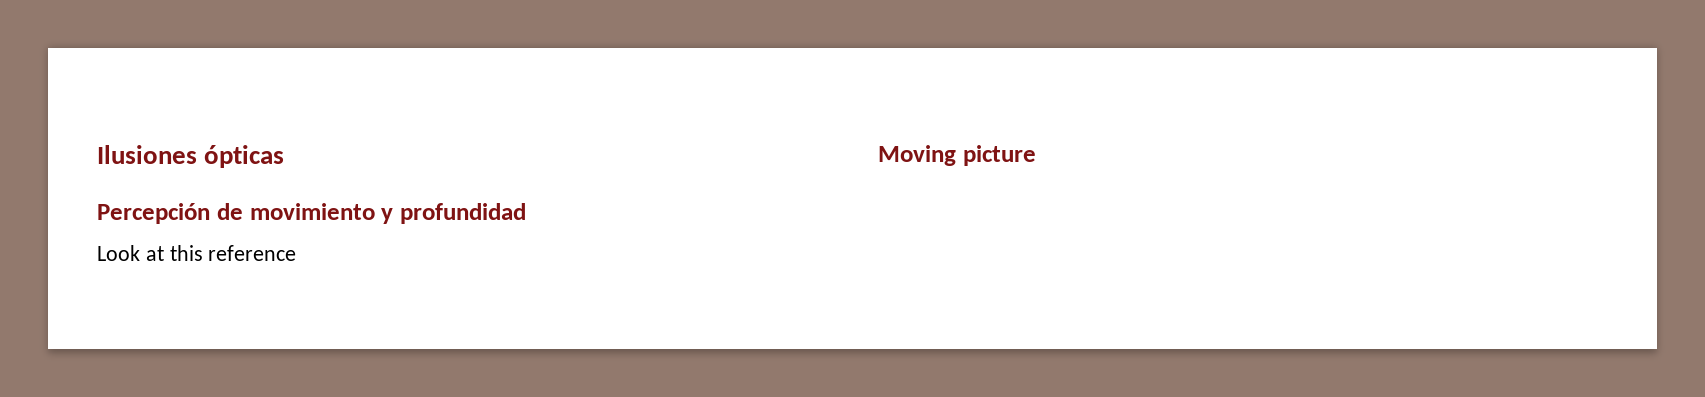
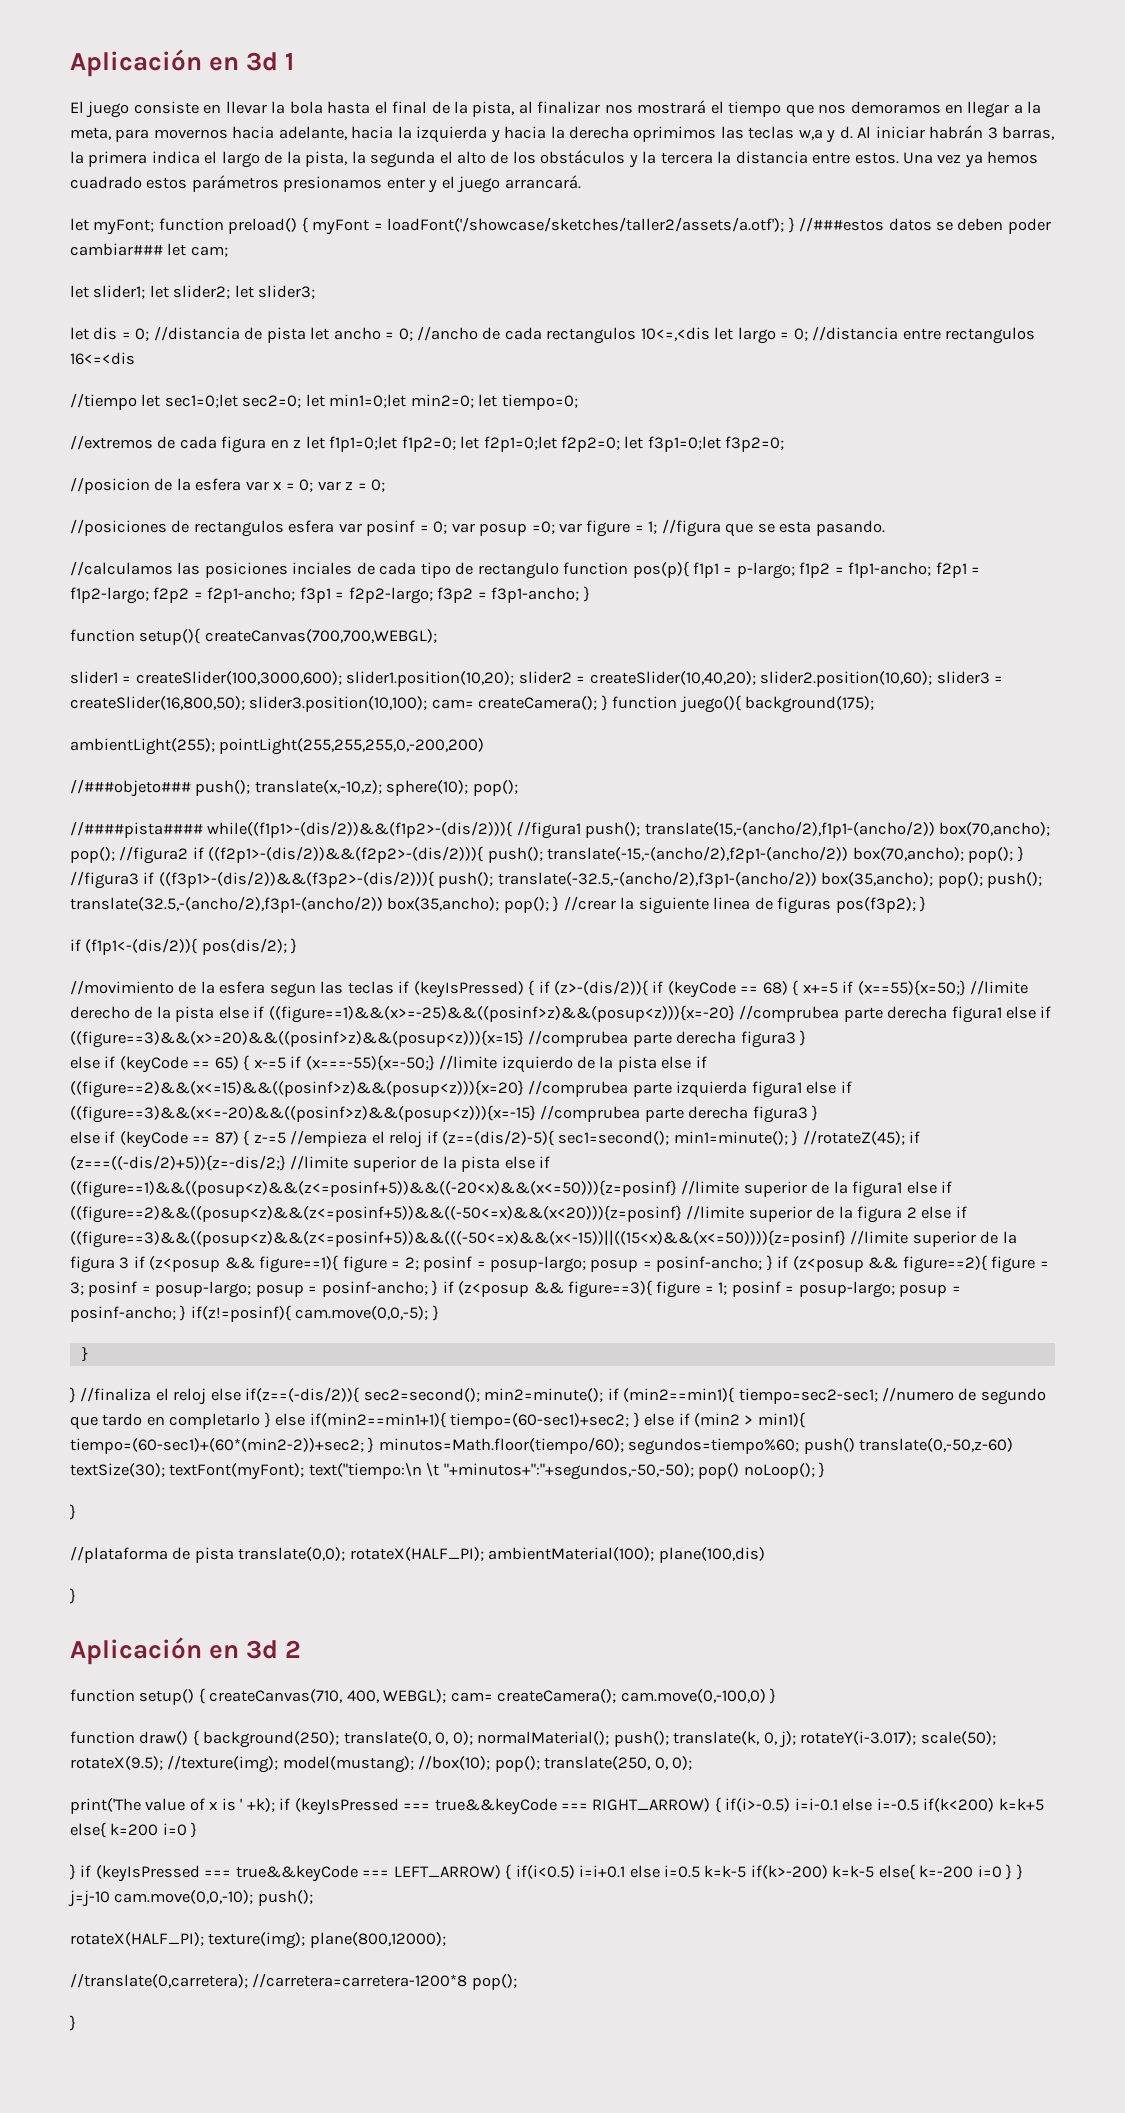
- Ilusiones ópticas
- Percepción de movimiento y profundidad
- Look at this reference
- Moving picture
+ Aplicación en 3d 1
+ El juego consiste en llevar la bola hasta el final de la pista, al finalizar nos mostrará el tiempo que nos demoramos en llegar a la meta, para movernos hacia adelante, hacia la izquierda y hacia la derecha oprimimos las teclas w,a y d. Al iniciar habrán 3 barras, la primera indica el largo de la pista, la segunda el alto de los obstáculos y la tercera la distancia entre estos. Una vez ya hemos cuadrado estos parámetros presionamos enter y el juego arrancará.
+ let myFont; function preload() { myFont = loadFont('/showcase/sketches/taller2/assets/a.otf'); } //###estos datos se deben poder cambiar### let cam;
+ let slider1; let slider2; let slider3;
+ let dis = 0; //distancia de pista let ancho = 0; //ancho de cada rectangulos 10<=,<dis let largo = 0; //distancia entre rectangulos 16<=<dis
+ //tiempo let sec1=0;let sec2=0; let min1=0;let min2=0; let tiempo=0;
+ //extremos de cada figura en z let f1p1=0;let f1p2=0; let f2p1=0;let f2p2=0; let f3p1=0;let f3p2=0;
+ //posicion de la esfera var x = 0; var z = 0;
+ //posiciones de rectangulos esfera var posinf = 0; var posup =0; var figure = 1; //figura que se esta pasando.
+ //calculamos las posiciones inciales de cada tipo de rectangulo function pos(p){ f1p1 = p-largo; f1p2 = f1p1-ancho; f2p1 = f1p2-largo; f2p2 = f2p1-ancho; f3p1 = f2p2-largo; f3p2 = f3p1-ancho; }
+ function setup(){ createCanvas(700,700,WEBGL);
+ slider1 = createSlider(100,3000,600); slider1.position(10,20); slider2 = createSlider(10,40,20); slider2.position(10,60); slider3 = createSlider(16,800,50); slider3.position(10,100); cam= createCamera(); } function juego(){ background(175);
+ ambientLight(255); pointLight(255,255,255,0,-200,200)
+ //###objeto### push(); translate(x,-10,z); sphere(10); pop();
+ //####pista#### while((f1p1>-(dis/2))&&(f1p2>-(dis/2))){ //figura1 push(); translate(15,-(ancho/2),f1p1-(ancho/2)) box(70,ancho); pop(); //figura2 if ((f2p1>-(dis/2))&&(f2p2>-(dis/2))){ push(); translate(-15,-(ancho/2),f2p1-(ancho/2)) box(70,ancho); pop(); } //figura3 if ((f3p1>-(dis/2))&&(f3p2>-(dis/2))){ push(); translate(-32.5,-(ancho/2),f3p1-(ancho/2)) box(35,ancho); pop(); push(); translate(32.5,-(ancho/2),f3p1-(ancho/2)) box(35,ancho); pop(); } //crear la siguiente linea de figuras pos(f3p2); }
+ if (f1p1<-(dis/2)){ pos(dis/2); }
+ //movimiento de la esfera segun las teclas if (keyIsPressed) { if (z>-(dis/2)){ if (keyCode == 68) { x+=5 if (x==55){x=50;} //limite derecho de la pista else if ((figure==1)&&(x>=-25)&&((posinf>z)&&(posup<z))){x=-20} //comprubea parte derecha figura1 else if ((figure==3)&&(x>=20)&&((posinf>z)&&(posup<z))){x=15} //comprubea parte derecha figura3 }
+ else if (keyCode == 65) { x-=5 if (x===-55){x=-50;} //limite izquierdo de la pista else if ((figure==2)&&(x<=15)&&((posinf>z)&&(posup<z))){x=20} //comprubea parte izquierda figura1 else if ((figure==3)&&(x<=-20)&&((posinf>z)&&(posup<z))){x=-15} //comprubea parte derecha figura3 }
+ else if (keyCode == 87) { z-=5 //empieza el reloj if (z==(dis/2)-5){ sec1=second(); min1=minute(); } //rotateZ(45); if (z===((-dis/2)+5)){z=-dis/2;} //limite superior de la pista else if ((figure==1)&&((posup<z)&&(z<=posinf+5))&&((-20<x)&&(x<=50))){z=posinf} //limite superior de la figura1 else if ((figure==2)&&((posup<z)&&(z<=posinf+5))&&((-50<=x)&&(x<20))){z=posinf} //limite superior de la figura 2 else if ((figure==3)&&((posup<z)&&(z<=posinf+5))&&(((-50<=x)&&(x<-15))||((15<x)&&(x<=50)))){z=posinf} //limite superior de la figura 3 if (z<posup && figure==1){ figure = 2; posinf = posup-largo; posup = posinf-ancho; } if (z<posup && figure==2){ figure = 3; posinf = posup-largo; posup = posinf-ancho; } if (z<posup && figure==3){ figure = 1; posinf = posup-largo; posup = posinf-ancho; } if(z!=posinf){ cam.move(0,0,-5); }
+ }
+ } //finaliza el reloj else if(z==(-dis/2)){ sec2=second(); min2=minute(); if (min2==min1){ tiempo=sec2-sec1; //numero de segundo que tardo en completarlo } else if(min2==min1+1){ tiempo=(60-sec1)+sec2; } else if (min2 > min1){ tiempo=(60-sec1)+(60*(min2-2))+sec2; } minutos=Math.floor(tiempo/60); segundos=tiempo%60; push() translate(0,-50,z-60) textSize(30); textFont(myFont); text("tiempo:\n \t "+minutos+":"+segundos,-50,-50); pop() noLoop(); }
+ }
+ //plataforma de pista translate(0,0); rotateX(HALF_PI); ambientMaterial(100); plane(100,dis)
+ }
+ Aplicación en 3d 2
+ function setup() { createCanvas(710, 400, WEBGL); cam= createCamera(); cam.move(0,-100,0) }
+ function draw() { background(250); translate(0, 0, 0); normalMaterial(); push(); translate(k, 0, j); rotateY(i-3.017); scale(50); rotateX(9.5); //texture(img); model(mustang); //box(10); pop(); translate(250, 0, 0);
+ print('The value of x is ' +k); if (keyIsPressed === true&&keyCode === RIGHT_ARROW) { if(i>-0.5) i=i-0.1 else i=-0.5 if(k<200) k=k+5 else{ k=200 i=0 }
+ } if (keyIsPressed === true&&keyCode === LEFT_ARROW) { if(i<0.5) i=i+0.1 else i=0.5 k=k-5 if(k>-200) k=k-5 else{ k=-200 i=0 } } j=j-10 cam.move(0,0,-10); push();
+ rotateX(HALF_PI); texture(img); plane(800,12000);
+ //translate(0,carretera); //carretera=carretera-1200*8 pop();
+ }

